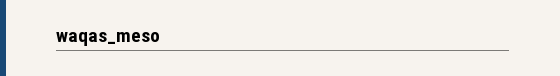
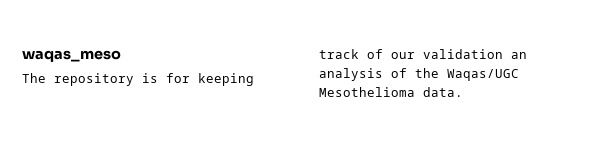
+ The repository is for keeping track of our validation an analysis of the Waqas/UGC Mesothelioma data.

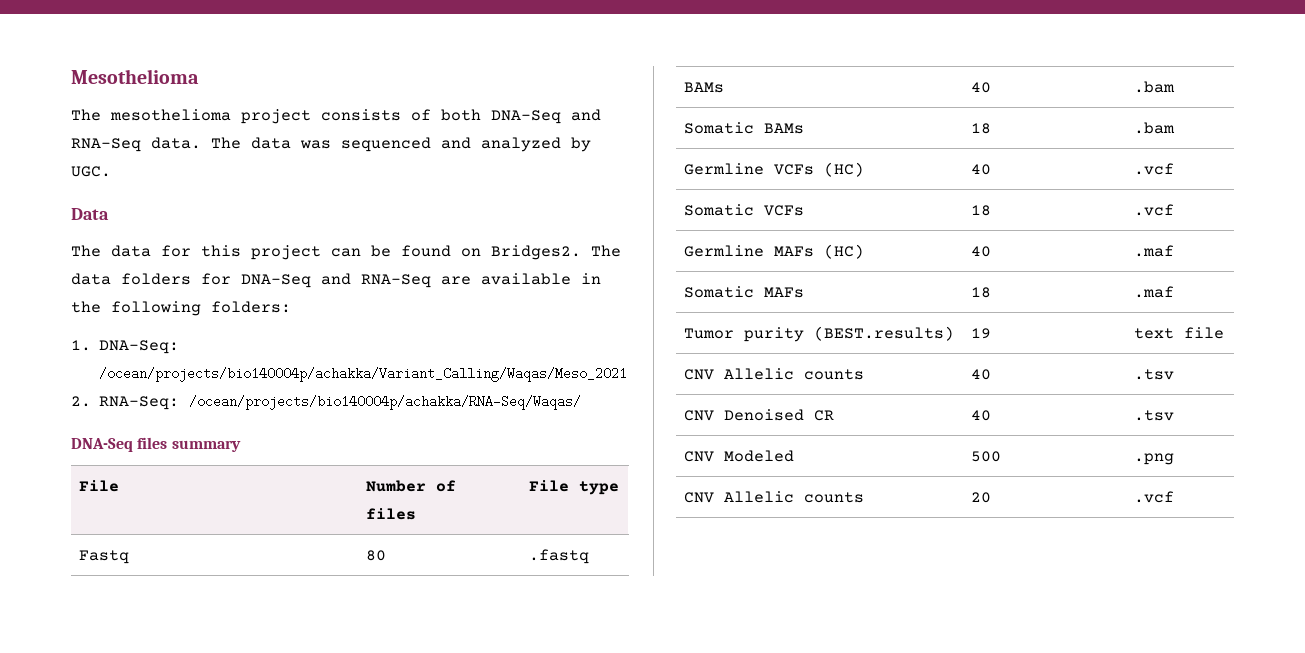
- waqas_meso
- The repository is for keeping track of our validation an analysis of the Waqas/UGC Mesothelioma data.
+ Mesothelioma
+ The mesothelioma project consists of both DNA-Seq and RNA-Seq data. The data was sequenced and analyzed by UGC.
+ Data
+ The data for this project can be found on Bridges2. The data folders for DNA-Seq and RNA-Seq are available in the following folders:
+ 1. DNA-Seq: /ocean/projects/bio140004p/achakka/Variant_Calling/Waqas/Meso_2021
+ 2. RNA-Seq: /ocean/projects/bio140004p/achakka/RNA-Seq/Waqas/
+ DNA-Seq files summary
+ File | Number of files | File type
+ Fastq | 80 | .fastq
+ BAMs | 40 | .bam
+ Somatic BAMs | 18 | .bam
+ Germline VCFs (HC) | 40 | .vcf
+ Somatic VCFs | 18 | .vcf
+ Germline MAFs (HC) | 40 | .maf
+ Somatic MAFs | 18 | .maf
+ Tumor purity (BEST.results) | 19 | text file
+ CNV Allelic counts | 40 | .tsv
+ CNV Denoised CR | 40 | .tsv
+ CNV Modeled | 500 | .png
+ CNV Allelic counts | 20 | .vcf

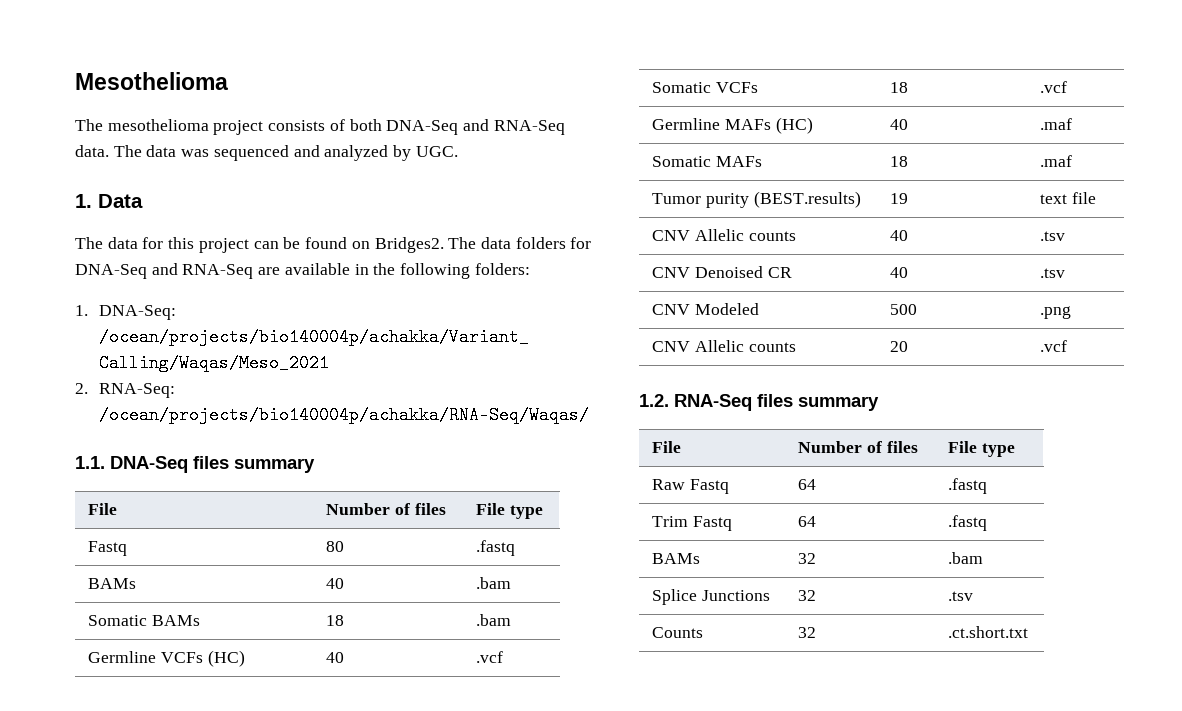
- Data
+ 1. Data
- DNA-Seq files summary
+ 1.1. DNA-Seq files summary
+ 1.2. RNA-Seq files summary
+ File | Number of files | File type
+ Raw Fastq | 64 | .fastq
+ Trim Fastq | 64 | .fastq
+ BAMs | 32 | .bam
+ Splice Junctions | 32 | .tsv
+ Counts | 32 | .ct.short.txt

